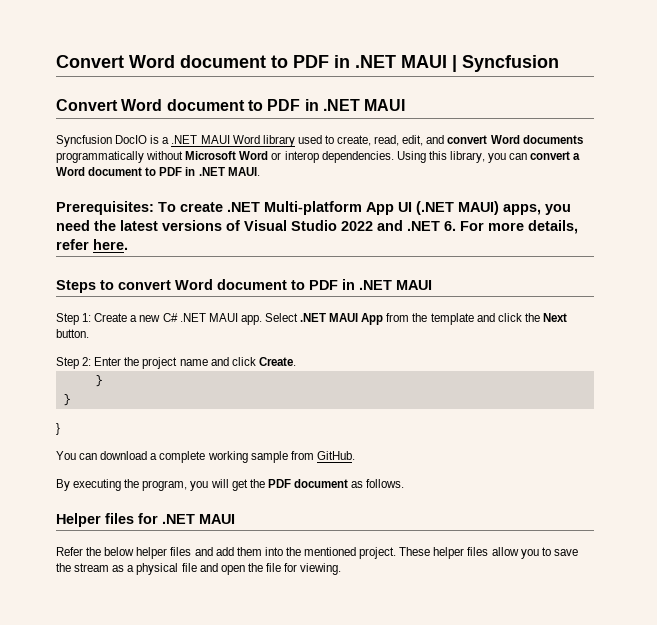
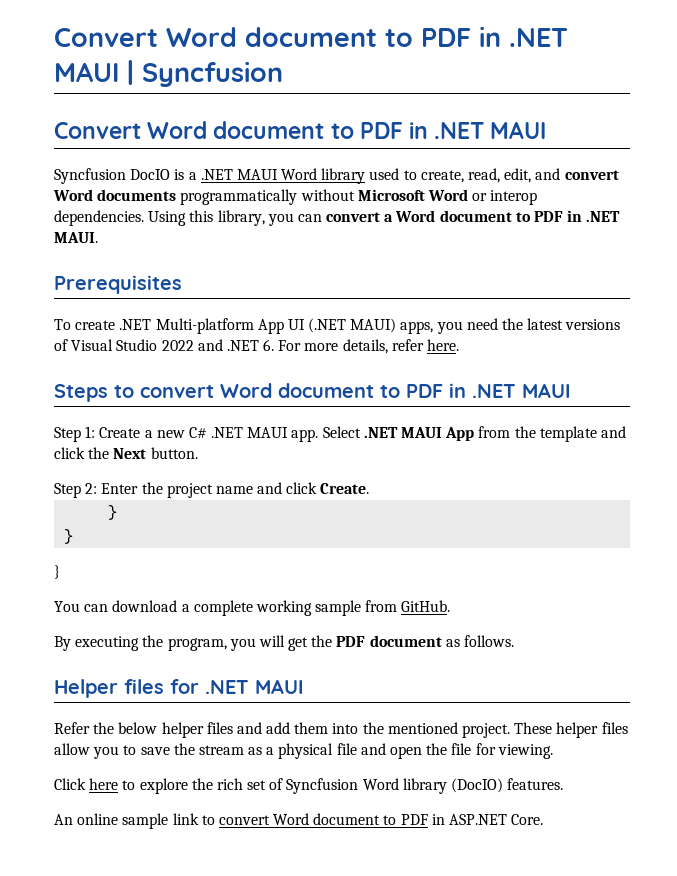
- Prerequisites: To create .NET Multi-platform App UI (.NET MAUI) apps, you need the latest versions of Visual Studio 2022 and .NET 6. For more details, refer here.
+ Prerequisites
+ To create .NET Multi-platform App UI (.NET MAUI) apps, you need the latest versions of Visual Studio 2022 and .NET 6. For more details, refer here.
+ Click here to explore the rich set of Syncfusion Word library (DocIO) features.
+ An online sample link to convert Word document to PDF in ASP.NET Core.

